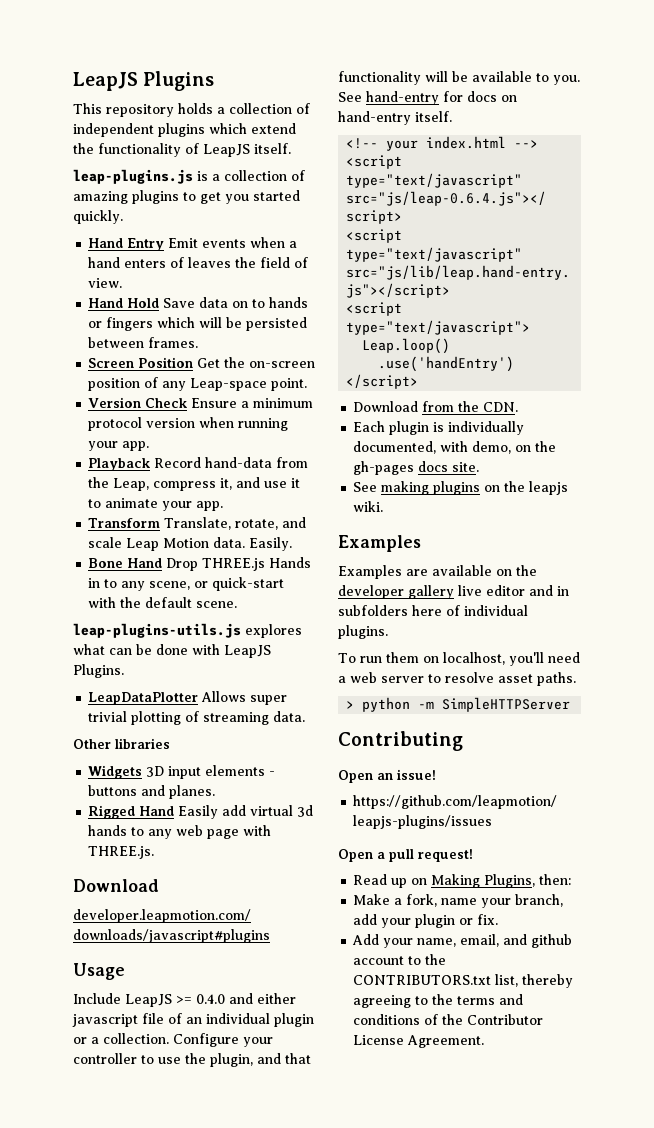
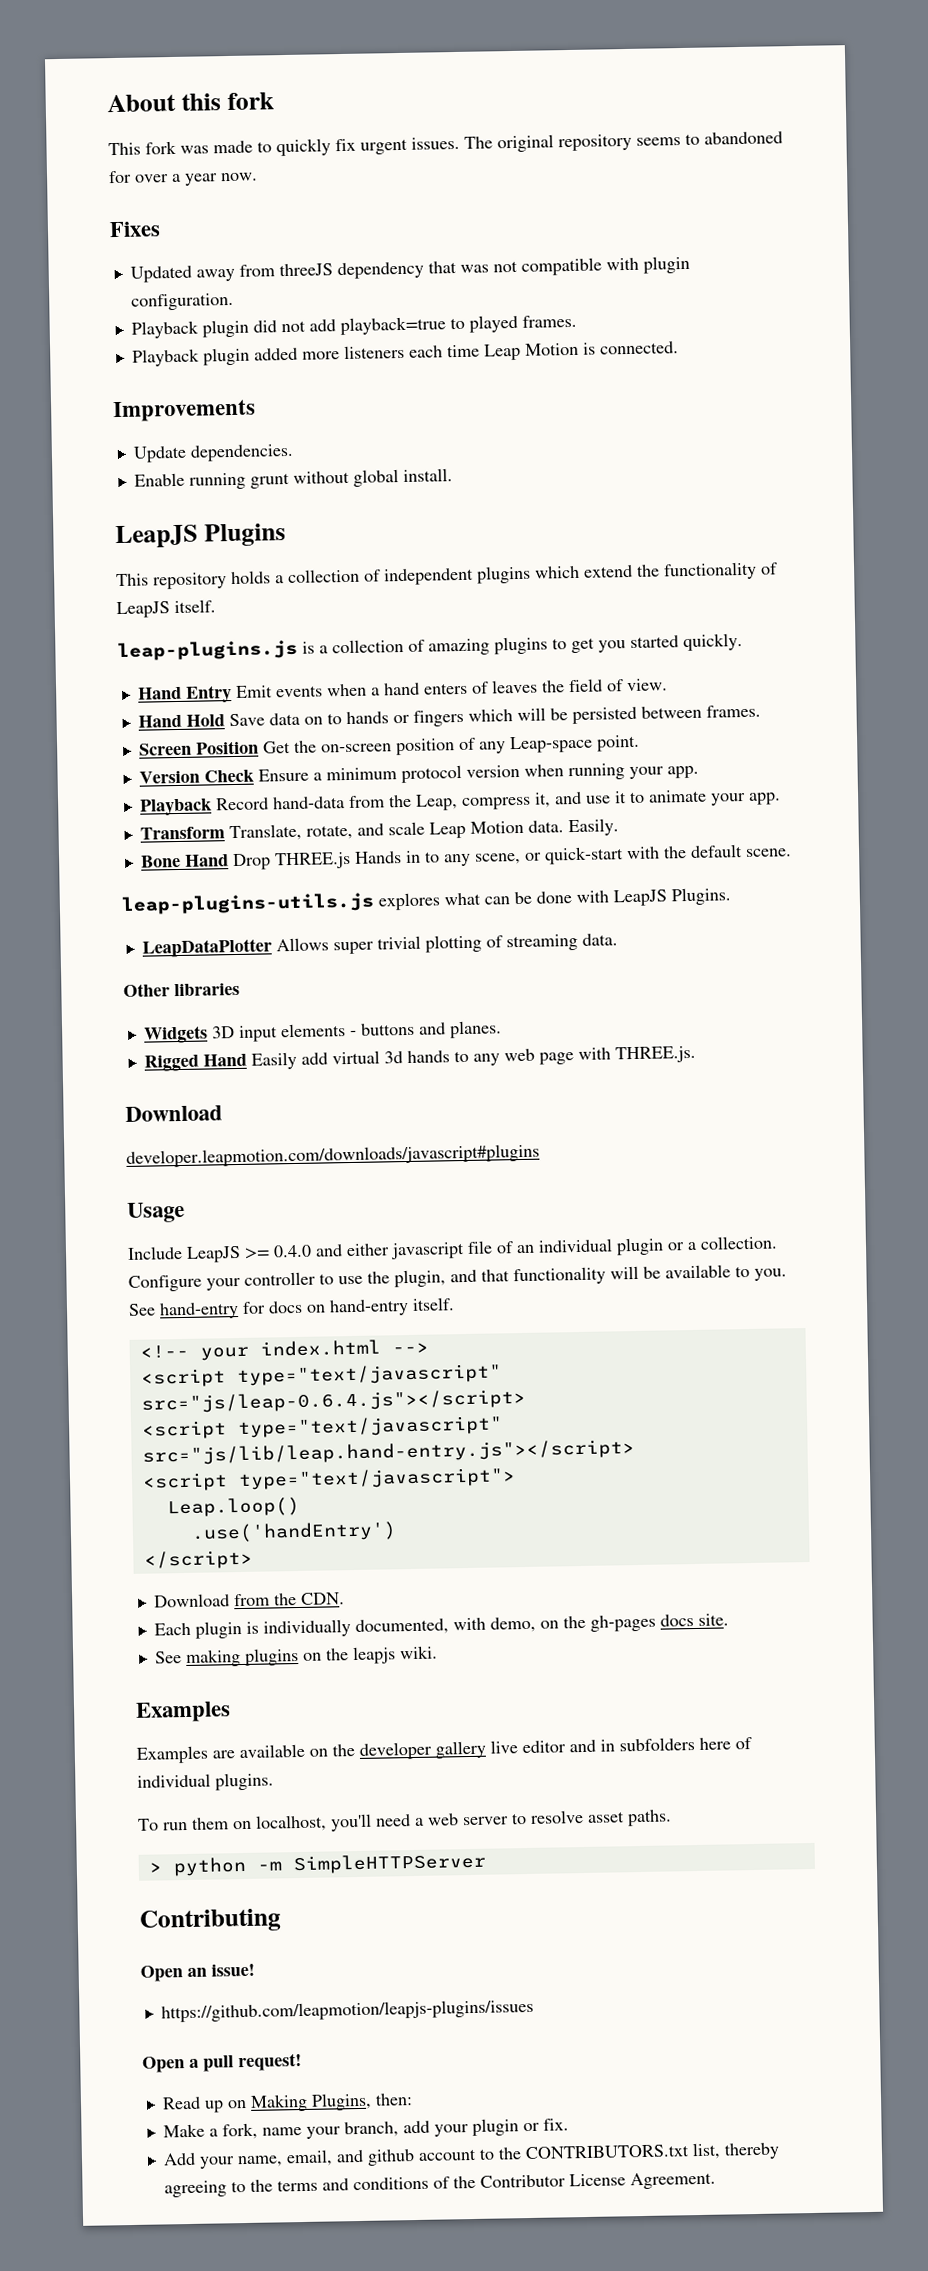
+ About this fork
+ This fork was made to quickly fix urgent issues. The original repository seems to abandoned for over a year now.
+ Fixes
+ Updated away from threeJS dependency that was not compatible with plugin configuration.
+ Playback plugin did not add playback=true to played frames.
+ Playback plugin added more listeners each time Leap Motion is connected.
+ Improvements
+ Update dependencies.
+ Enable running grunt without global install.

